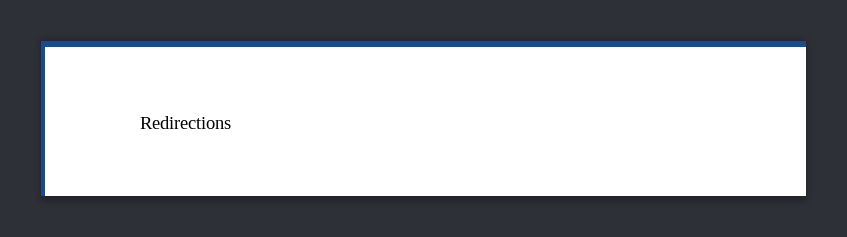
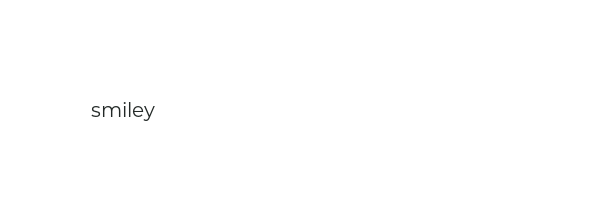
- Redirections
+ smiley

